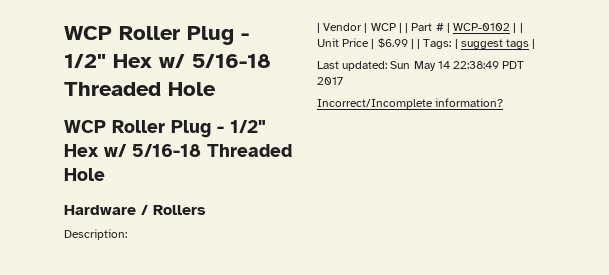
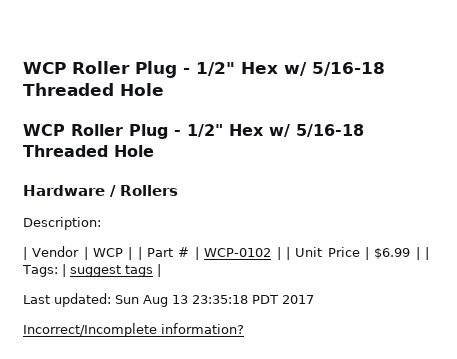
- Last updated: Sun May 14 22:38:49 PDT 2017
+ Last updated: Sun Aug 13 23:35:18 PDT 2017

